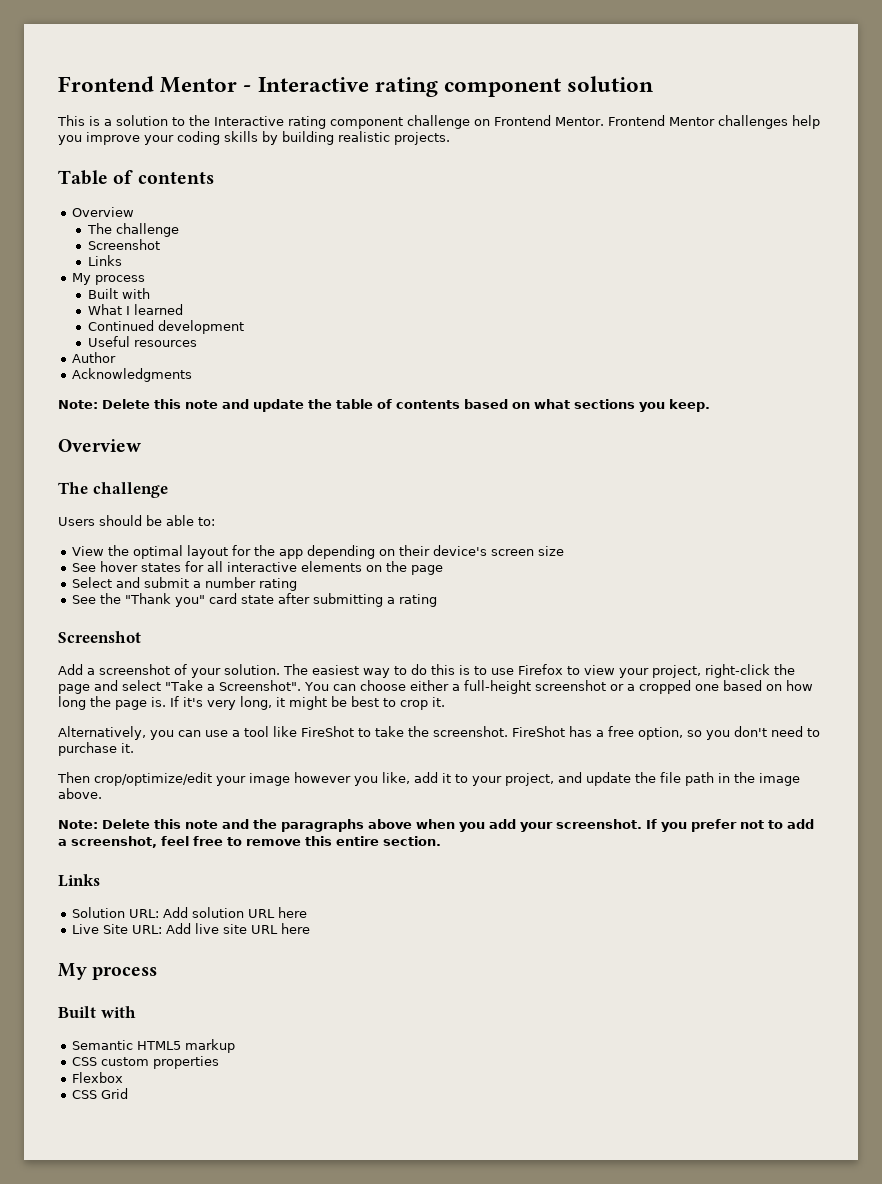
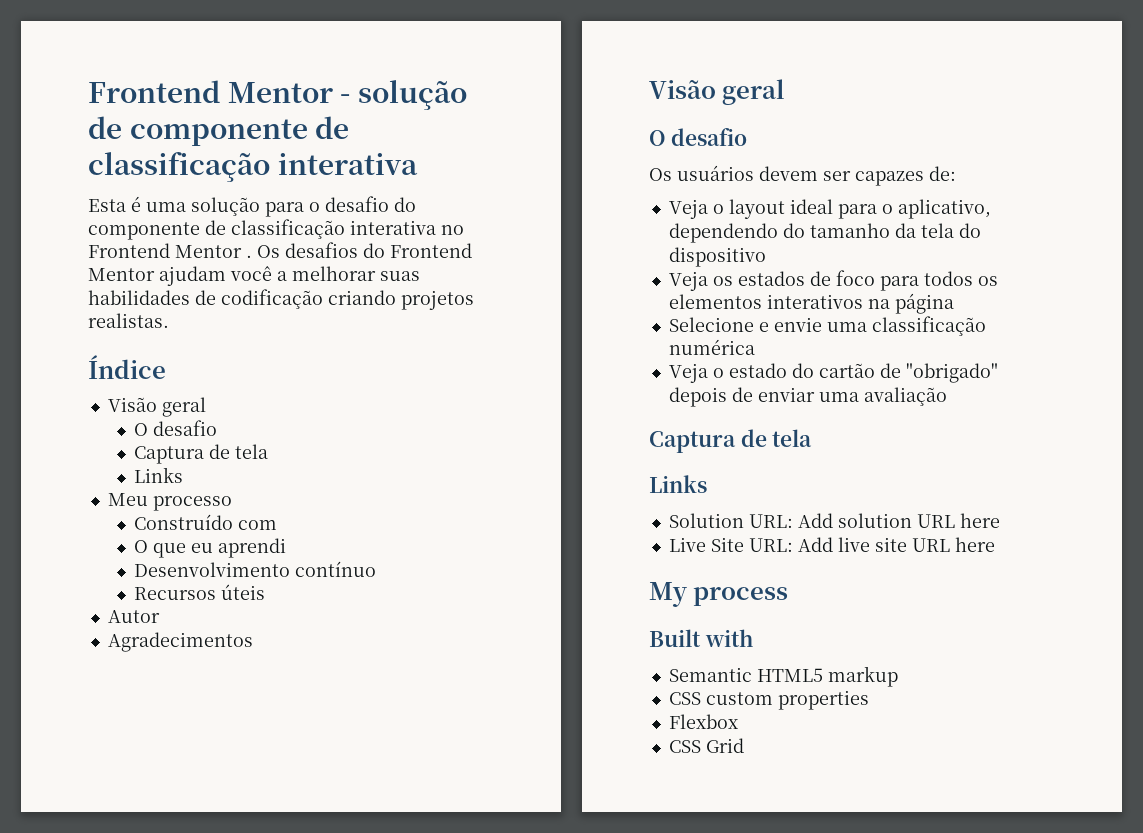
- Frontend Mentor - Interactive rating component solution
- This is a solution to the Interactive rating component challenge on Frontend Mentor. Frontend Mentor challenges help you improve your coding skills by building realistic projects.
- Table of contents
- Overview
- The challenge
- Screenshot
+ Frontend Mentor - solução de componente de classificação interativa
+ Esta é uma solução para o desafio do componente de classificação interativa no Frontend Mentor . Os desafios do Frontend Mentor ajudam você a melhorar suas habilidades de codificação criando projetos realistas.
+ Índice
+ Visão geral
+ O desafio
+ Captura de tela
  Links
- My process
- Built with
- What I learned
- Continued development
- Useful resources
- Author
- Acknowledgments
- Note: Delete this note and update the table of contents based on what sections you keep.
- Overview
- The challenge
- Users should be able to:
- View the optimal layout for the app depending on their device's screen size
- See hover states for all interactive elements on the page
- Select and submit a number rating
- See the "Thank you" card state after submitting a rating
- Screenshot
- Add a screenshot of your solution. The easiest way to do this is to use Firefox to view your project, right-click the page and select "Take a Screenshot". You can choose either a full-height screenshot or a cropped one based on how long the page is. If it's very long, it might be best to crop it.
- Alternatively, you can use a tool like FireShot to take the screenshot. FireShot has a free option, so you don't need to purchase it.
- Then crop/optimize/edit your image however you like, add it to your project, and update the file path in the image above.
- Note: Delete this note and the paragraphs above when you add your screenshot. If you prefer not to add a screenshot, feel free to remove this entire section.
+ Meu processo
+ Construído com
+ O que eu aprendi
+ Desenvolvimento contínuo
+ Recursos úteis
+ Autor
+ Agradecimentos
+ Visão geral
+ O desafio
+ Os usuários devem ser capazes de:
+ Veja o layout ideal para o aplicativo, dependendo do tamanho da tela do dispositivo
+ Veja os estados de foco para todos os elementos interativos na página
+ Selecione e envie uma classificação numérica
+ Veja o estado do cartão de "obrigado" depois de enviar uma avaliação
+ Captura de tela

